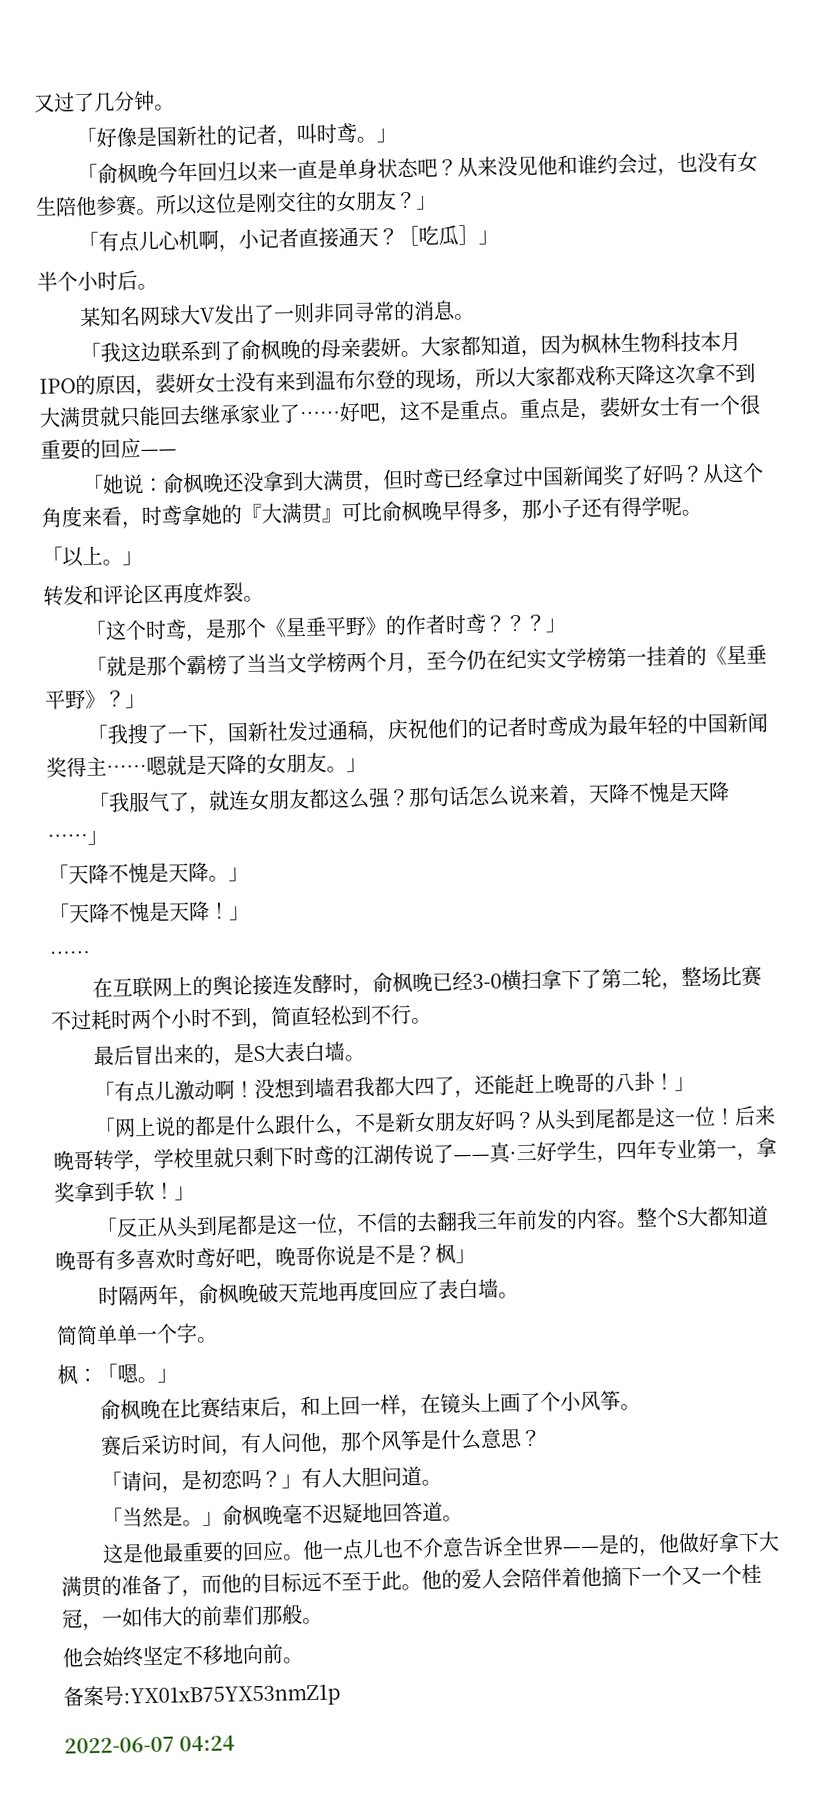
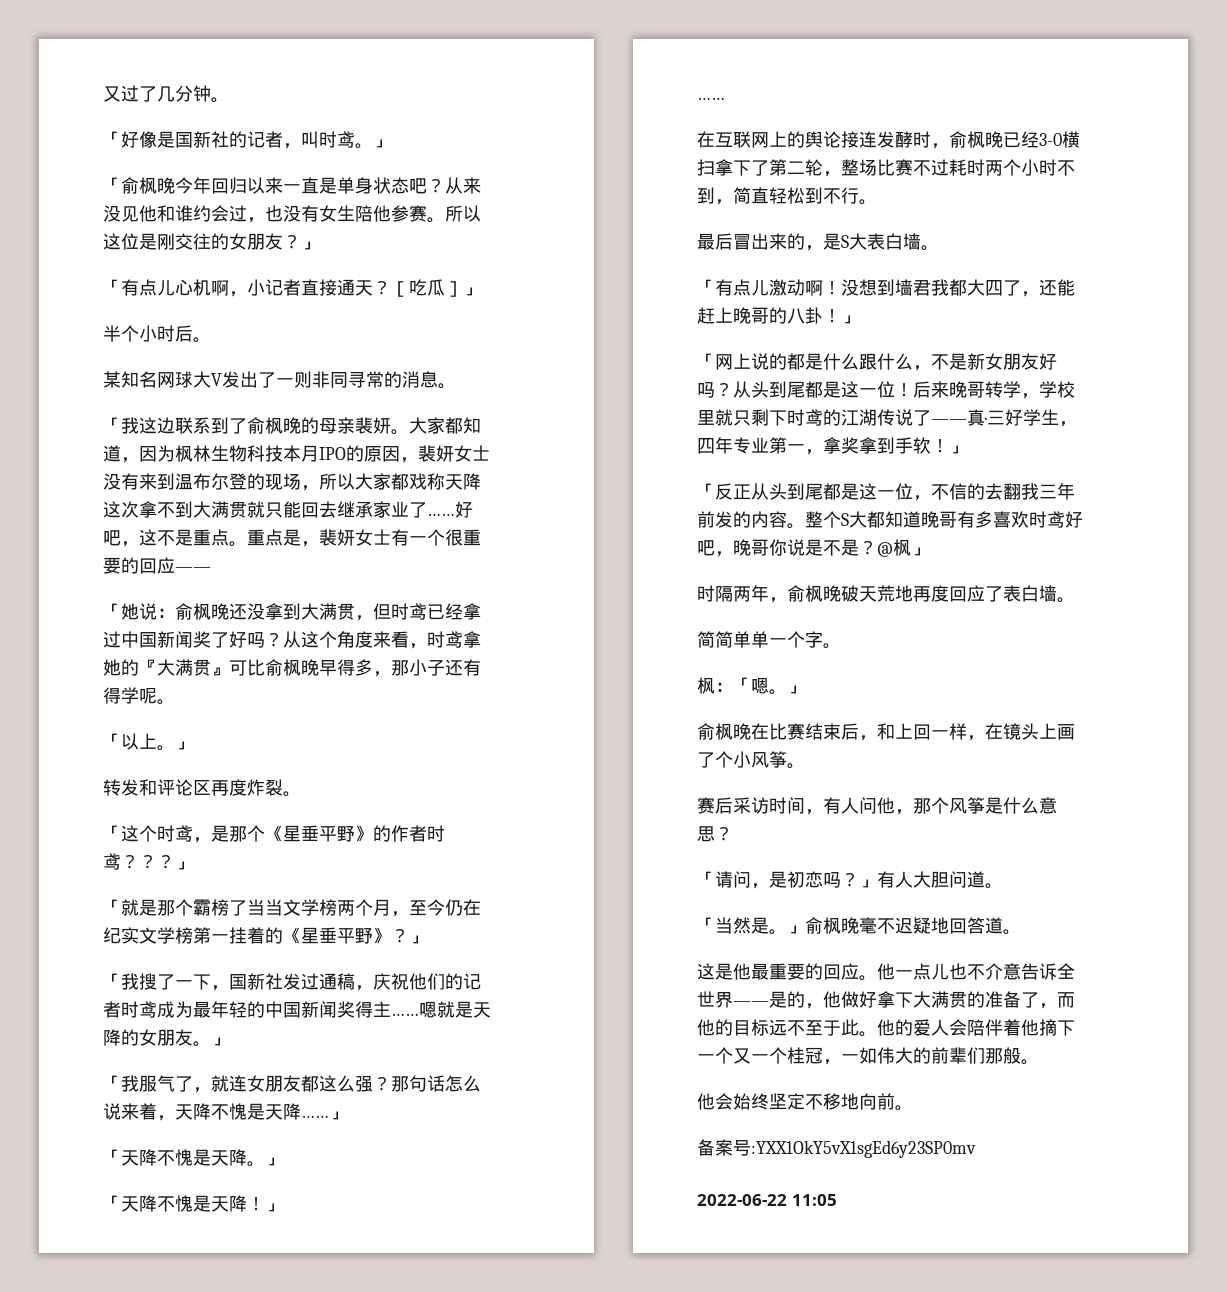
- 枫」
+ @枫」
- 备案号:YX01xB75YX53nmZ1p
- 2022-06-07 04:24
+ 备案号:YXX1OkY5vX1sgEd6y23SP0mv
+ 2022-06-22 11:05

